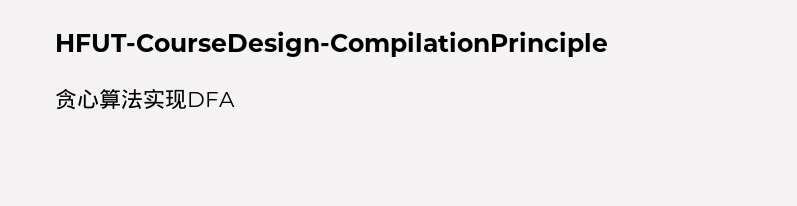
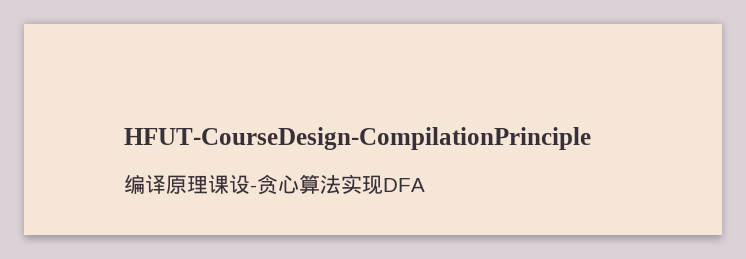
- 贪心算法实现DFA
+ 编译原理课设-贪心算法实现DFA

